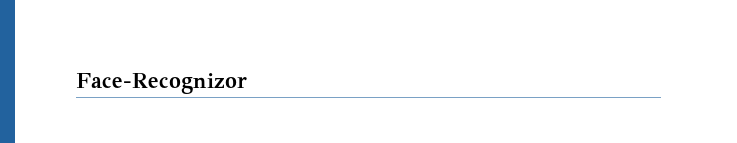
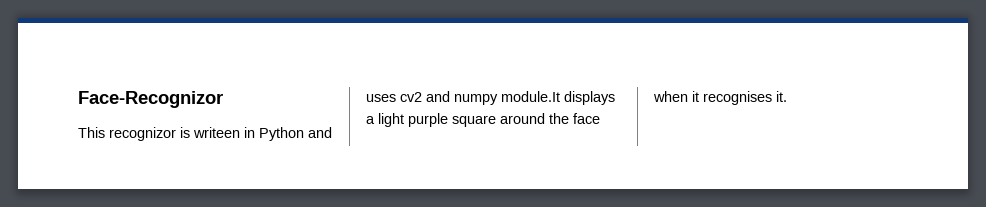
+ This recognizor is writeen in Python and uses cv2 and numpy module.It displays a light purple square around the face when it recognises it.

